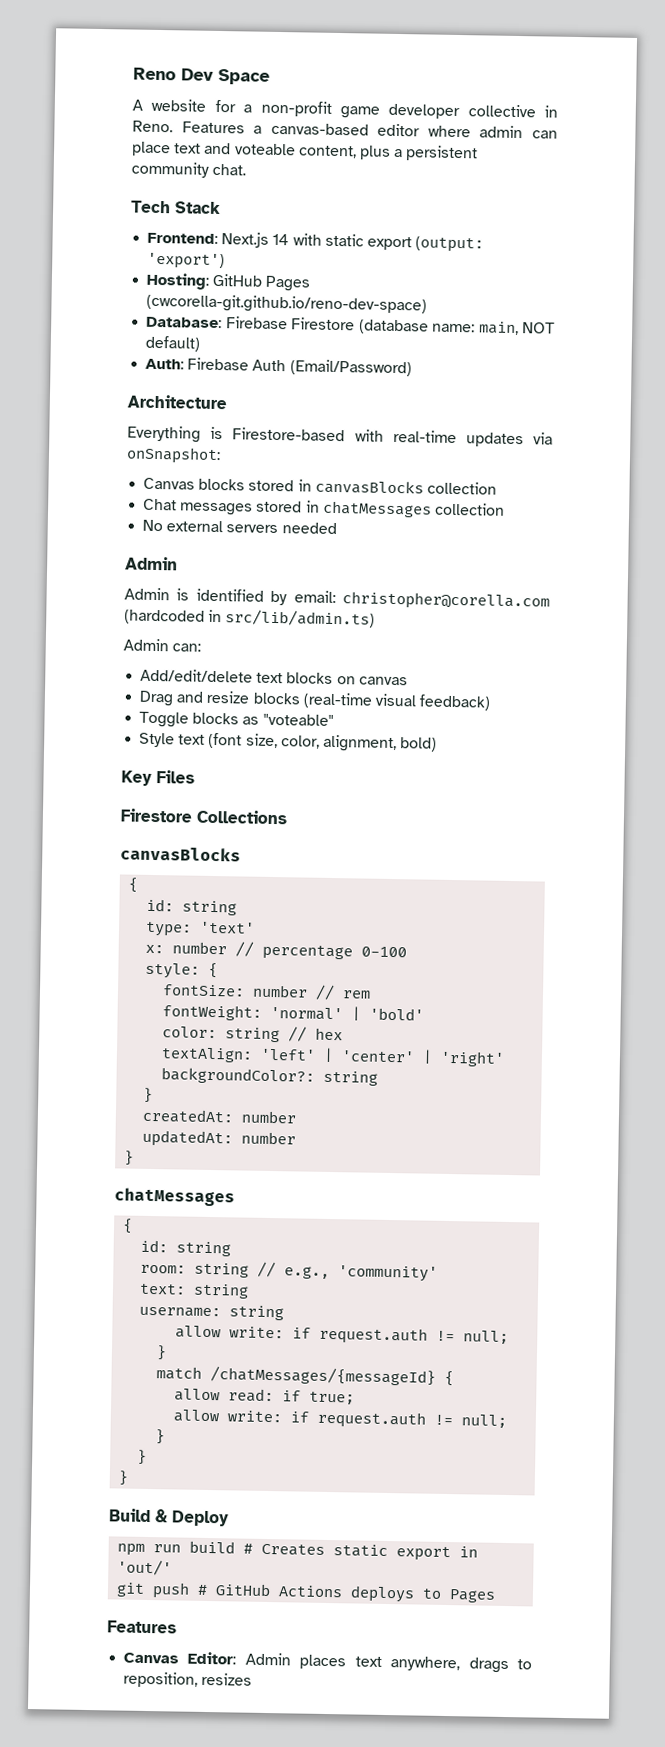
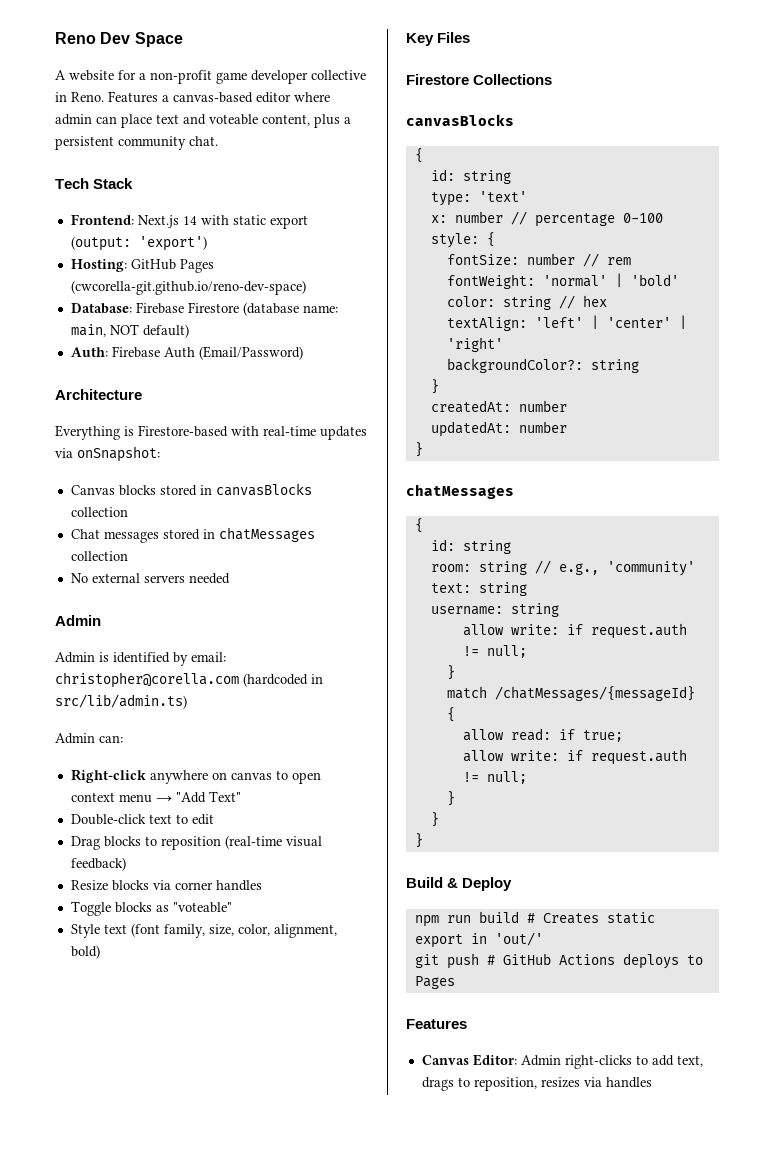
- Add/edit/delete text blocks on canvas
- Drag and resize blocks (real-time visual feedback)
+ Right-click anywhere on canvas to open context menu → "Add Text"
+ Double-click text to edit
+ Drag blocks to reposition (real-time visual feedback)
+ Resize blocks via corner handles
- Style text (font size, color, alignment, bold)
+ Style text (font family, size, color, alignment, bold)
- Canvas Editor: Admin places text anywhere, drags to reposition, resizes
+ Canvas Editor: Admin right-clicks to add text, drags to reposition, resizes via handles

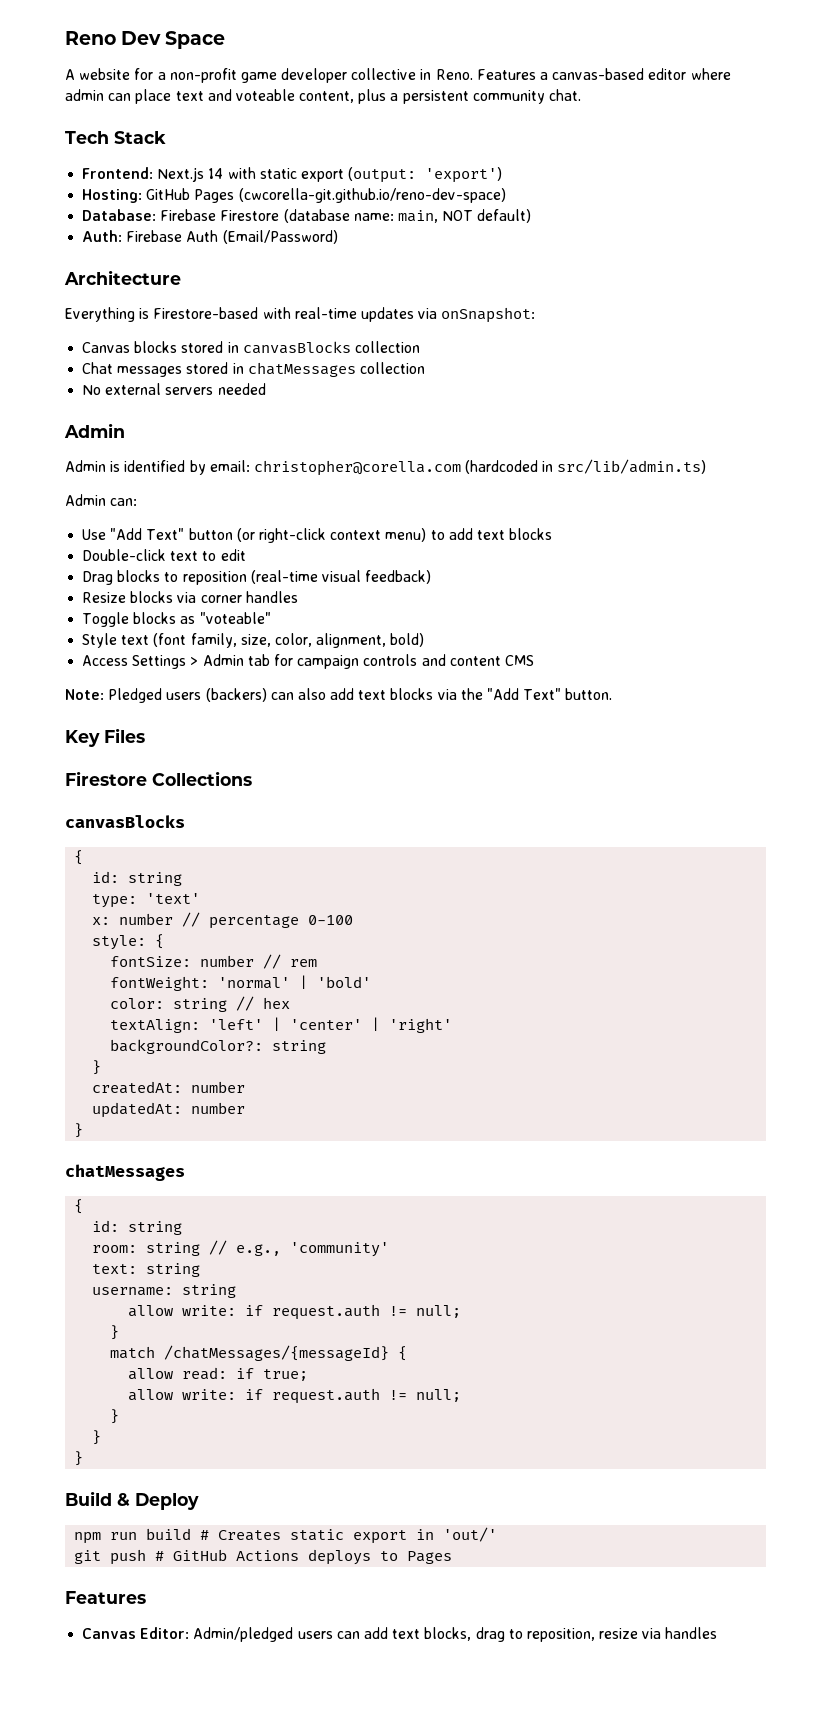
- Right-click anywhere on canvas to open context menu → "Add Text"
+ Use "Add Text" button (or right-click context menu) to add text blocks
+ Access Settings > Admin tab for campaign controls and content CMS
+ Note: Pledged users (backers) can also add text blocks via the "Add Text" button.
- Canvas Editor: Admin right-clicks to add text, drags to reposition, resizes via handles
+ Canvas Editor: Admin/pledged users can add text blocks, drag to reposition, resize via handles

